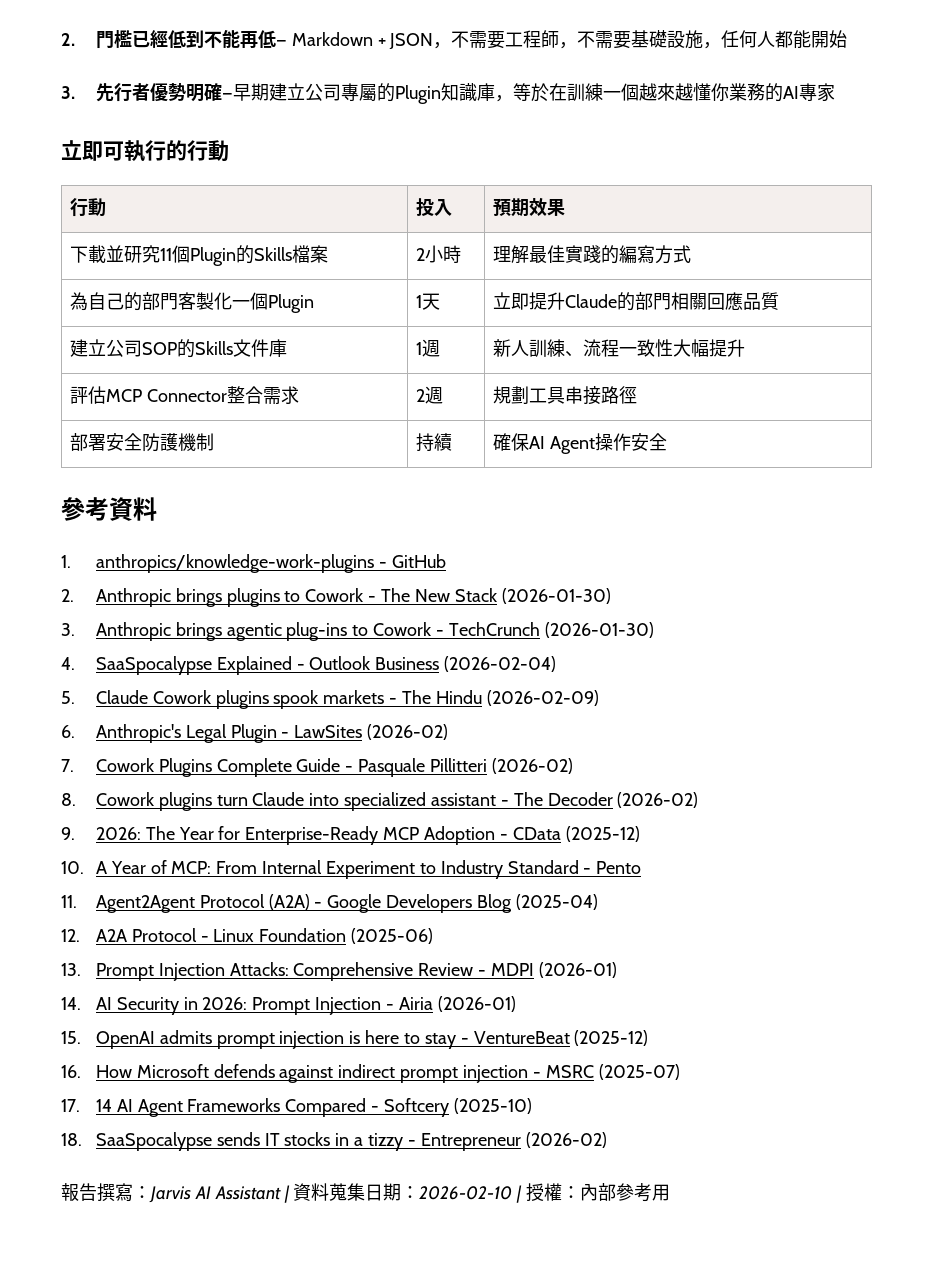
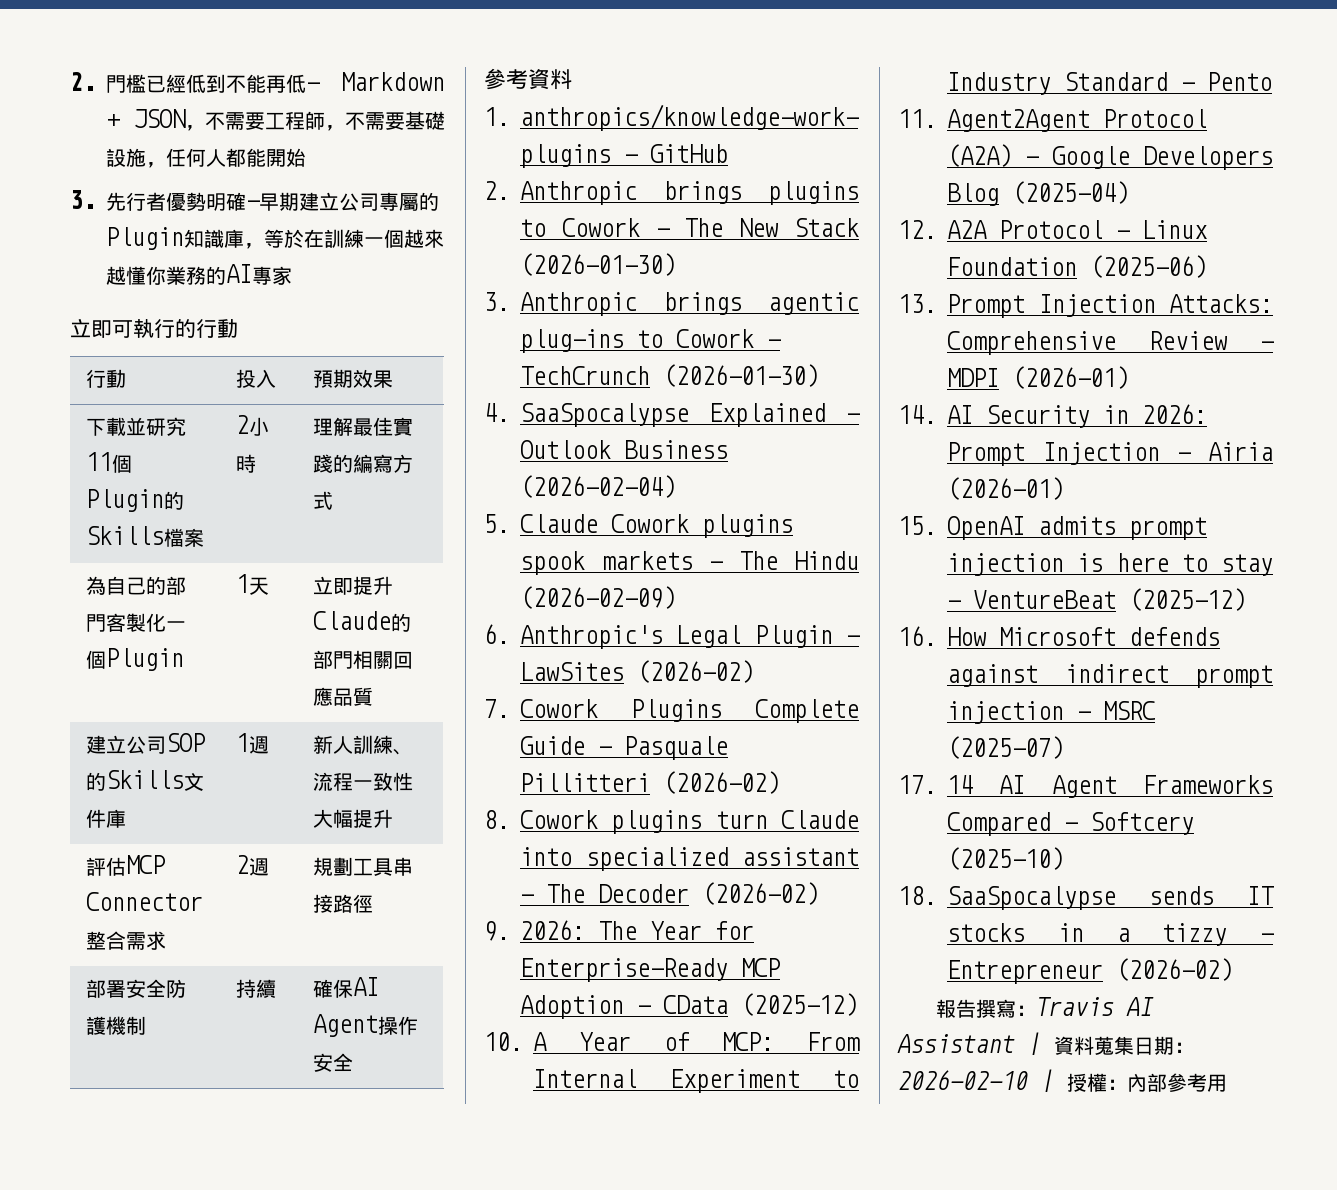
- 報告撰寫：Jarvis AI Assistant | 資料蒐集日期：2026-02-10 | 授權：內部參考用
+ 報告撰寫：Travis AI Assistant | 資料蒐集日期：2026-02-10 | 授權：內部參考用

